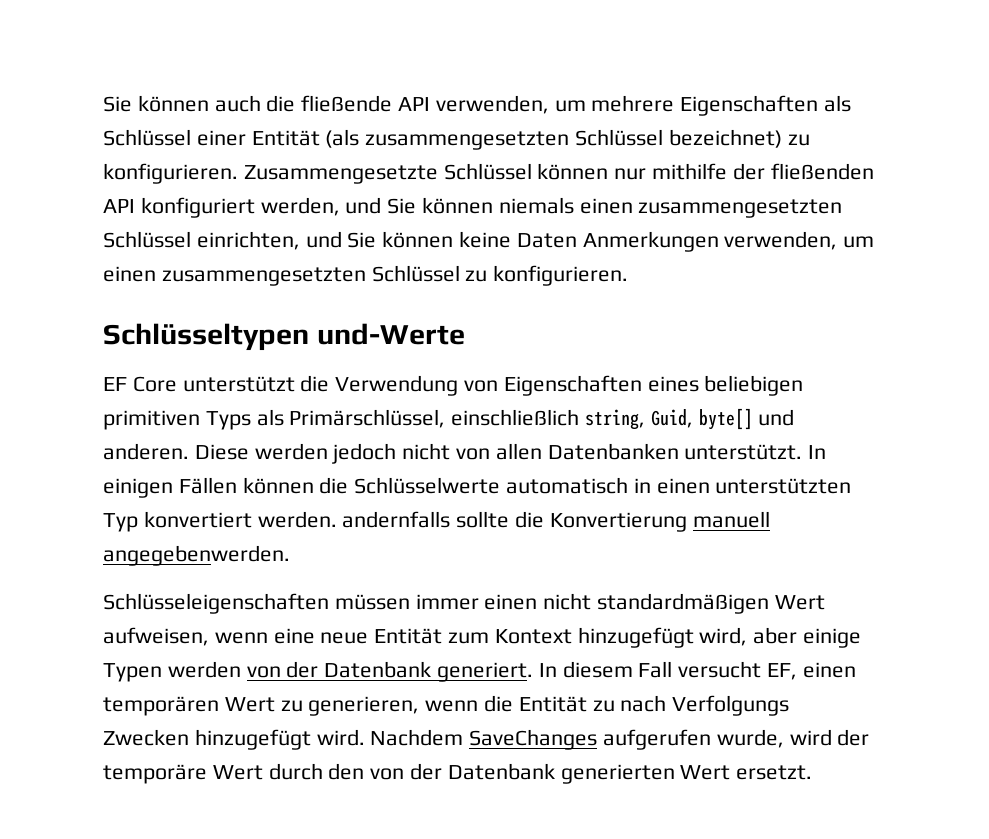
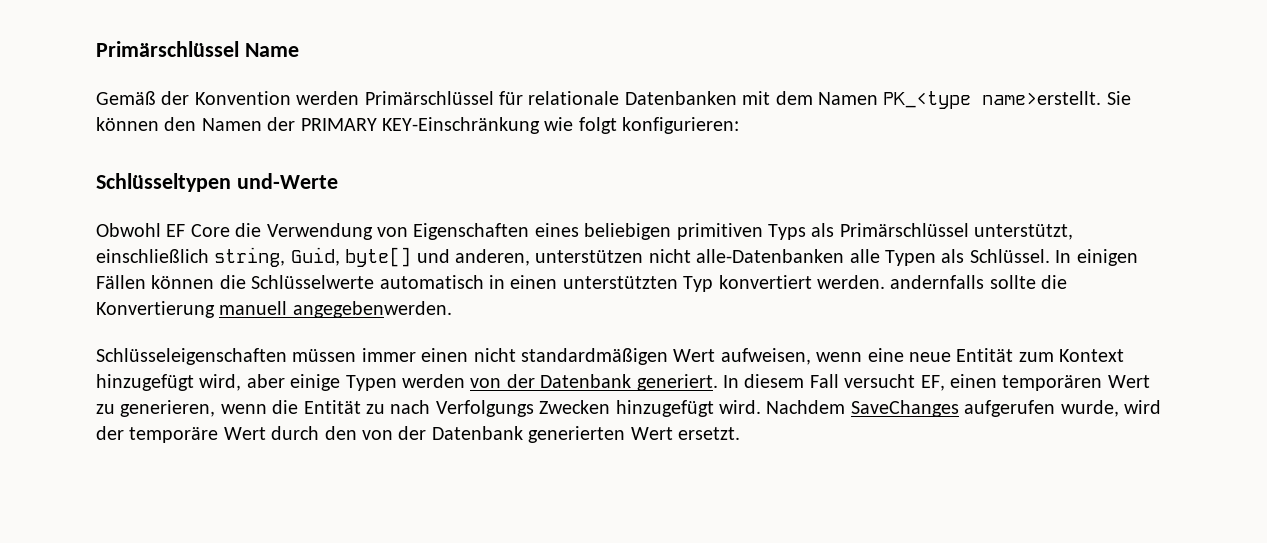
- Sie können auch die fließende API verwenden, um mehrere Eigenschaften als Schlüssel einer Entität (als zusammengesetzten Schlüssel bezeichnet) zu konfigurieren. Zusammengesetzte Schlüssel können nur mithilfe der fließenden API konfiguriert werden, und Sie können niemals einen zusammengesetzten Schlüssel einrichten, und Sie können keine Daten Anmerkungen verwenden, um einen zusammengesetzten Schlüssel zu konfigurieren.
+ Primärschlüssel Name
+ Gemäß der Konvention werden Primärschlüssel für relationale Datenbanken mit dem Namen PK_<type name>erstellt. Sie können den Namen der PRIMARY KEY-Einschränkung wie folgt konfigurieren:
- EF Core unterstützt die Verwendung von Eigenschaften eines beliebigen primitiven Typs als Primärschlüssel, einschließlich string, Guid, byte[] und anderen. Diese werden jedoch nicht von allen Datenbanken unterstützt.
+ Obwohl EF Core die Verwendung von Eigenschaften eines beliebigen primitiven Typs als Primärschlüssel unterstützt, einschließlich string, Guid, byte[] und anderen, unterstützen nicht alle-Datenbanken alle Typen als Schlüssel.

